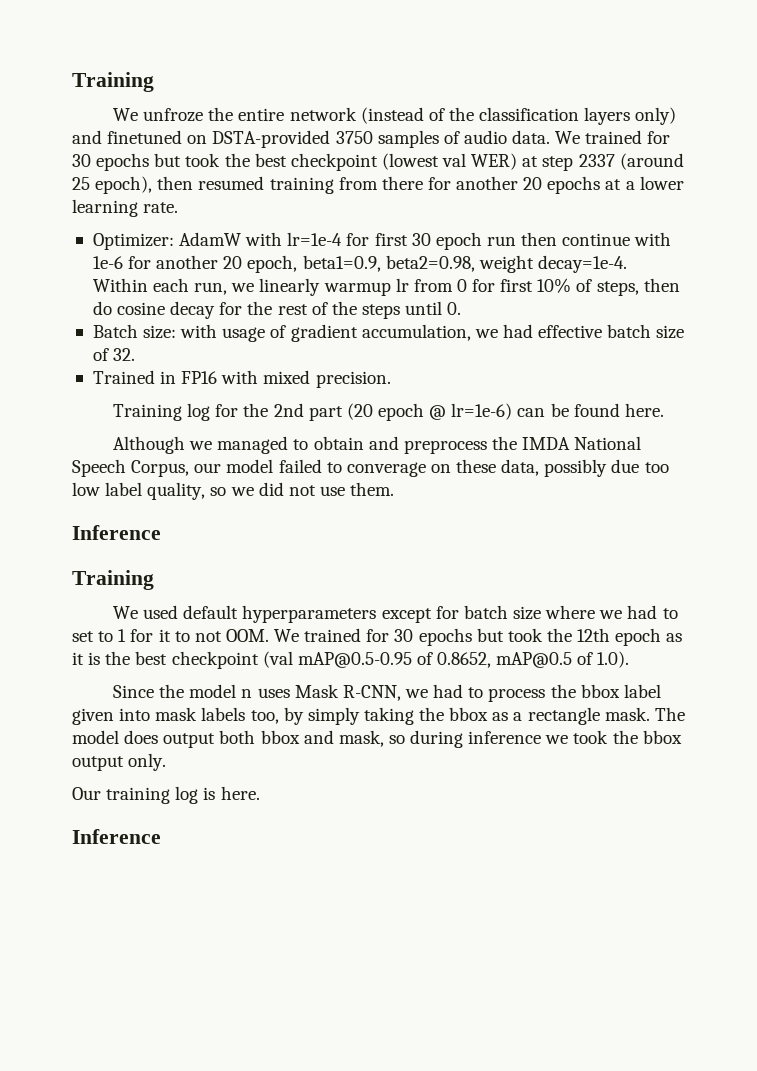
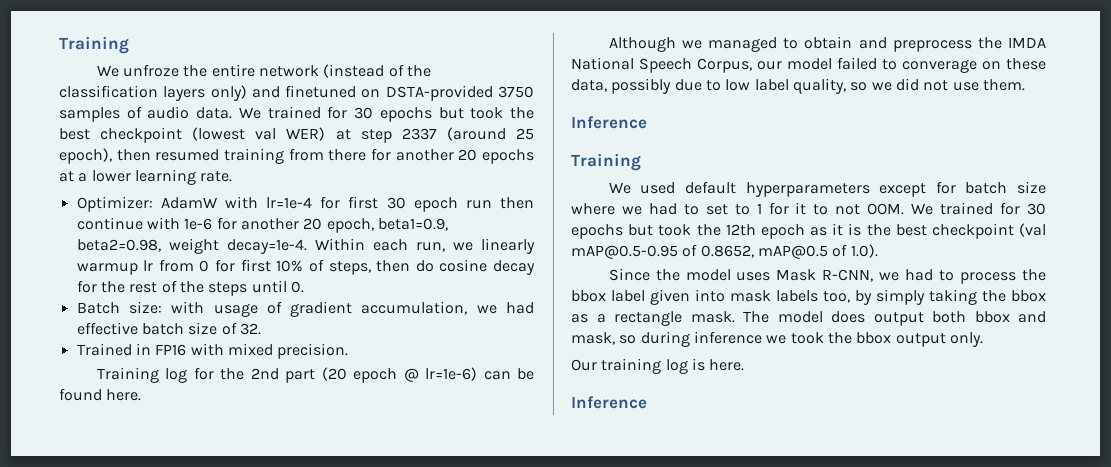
- Although we managed to obtain and preprocess the IMDA National Speech Corpus, our model failed to converage on these data, possibly due too low label quality, so we did not use them.
+ Although we managed to obtain and preprocess the IMDA National Speech Corpus, our model failed to converage on these data, possibly due to low label quality, so we did not use them.
- Since the model n uses Mask R-CNN, we had to process the bbox label given into mask labels too, by simply taking the bbox as a rectangle mask.
+ Since the model uses Mask R-CNN, we had to process the bbox label given into mask labels too, by simply taking the bbox as a rectangle mask.

